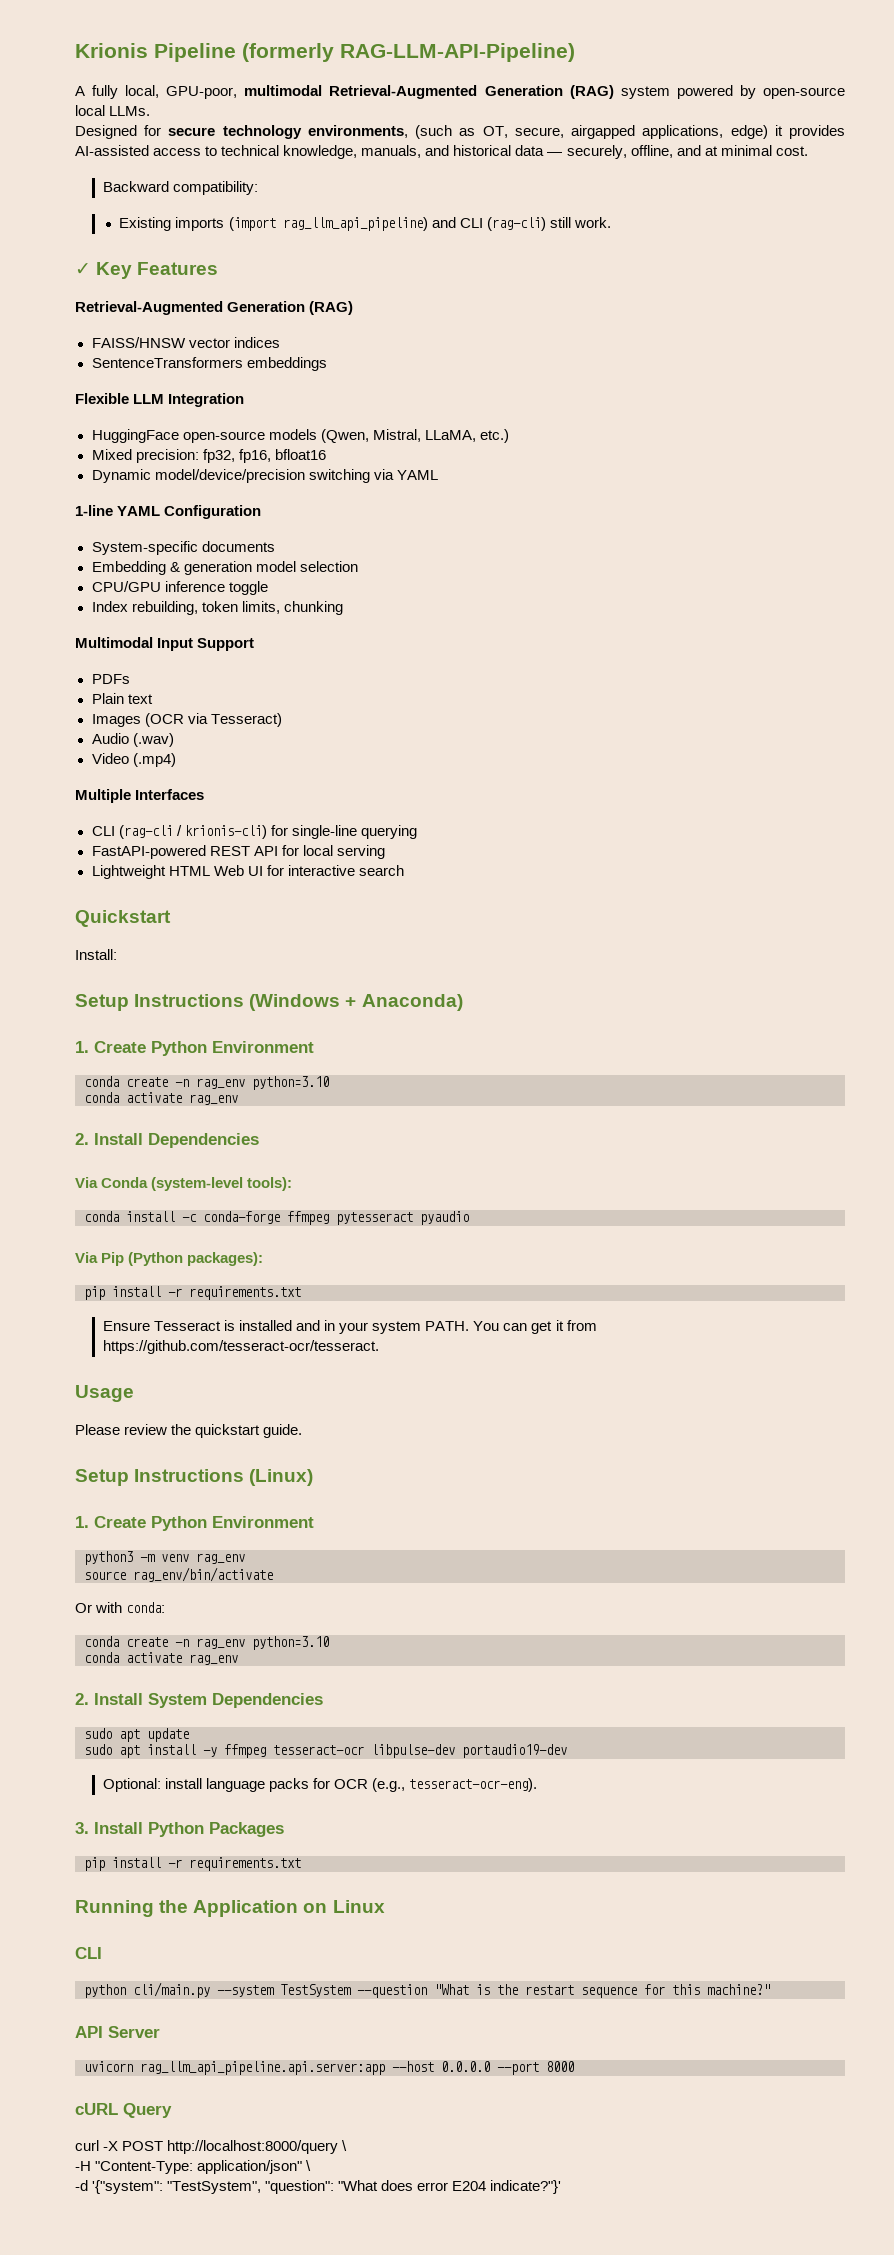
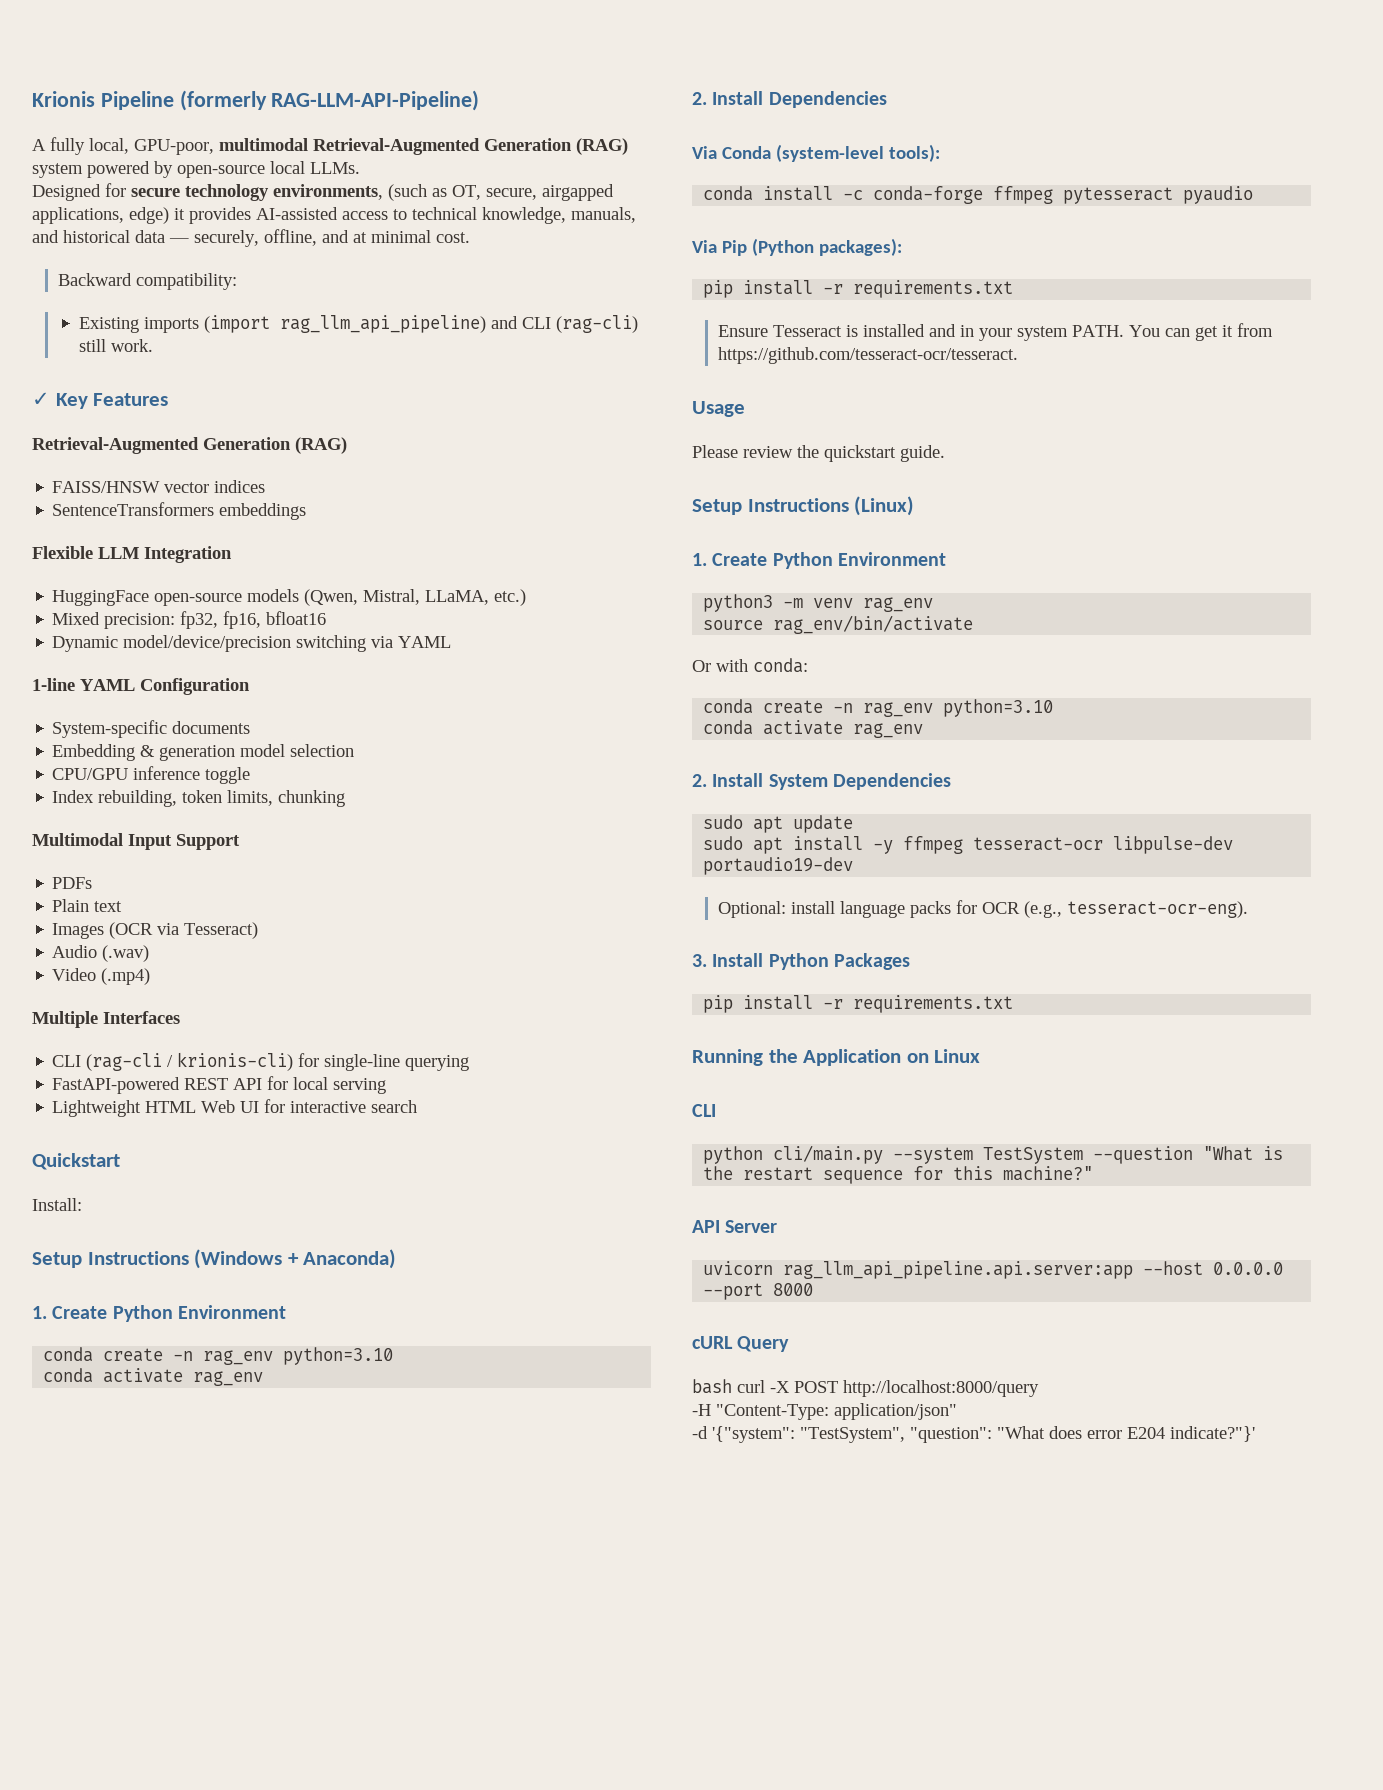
- curl -X POST http://localhost:8000/query \
+ bash curl -X POST http://localhost:8000/query
- -H "Content-Type: application/json" \
+ -H "Content-Type: application/json"

